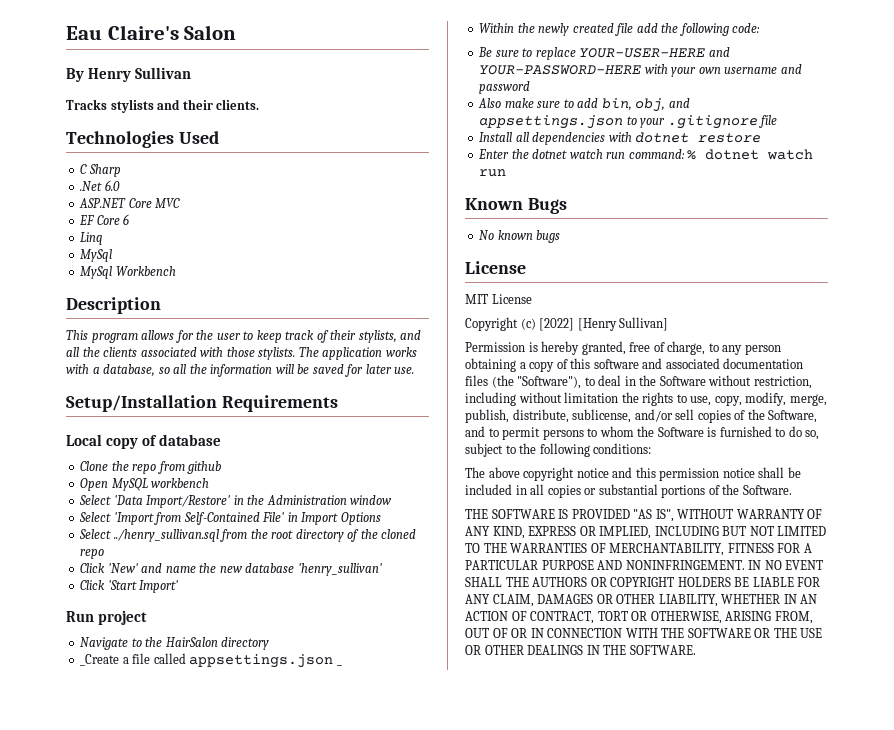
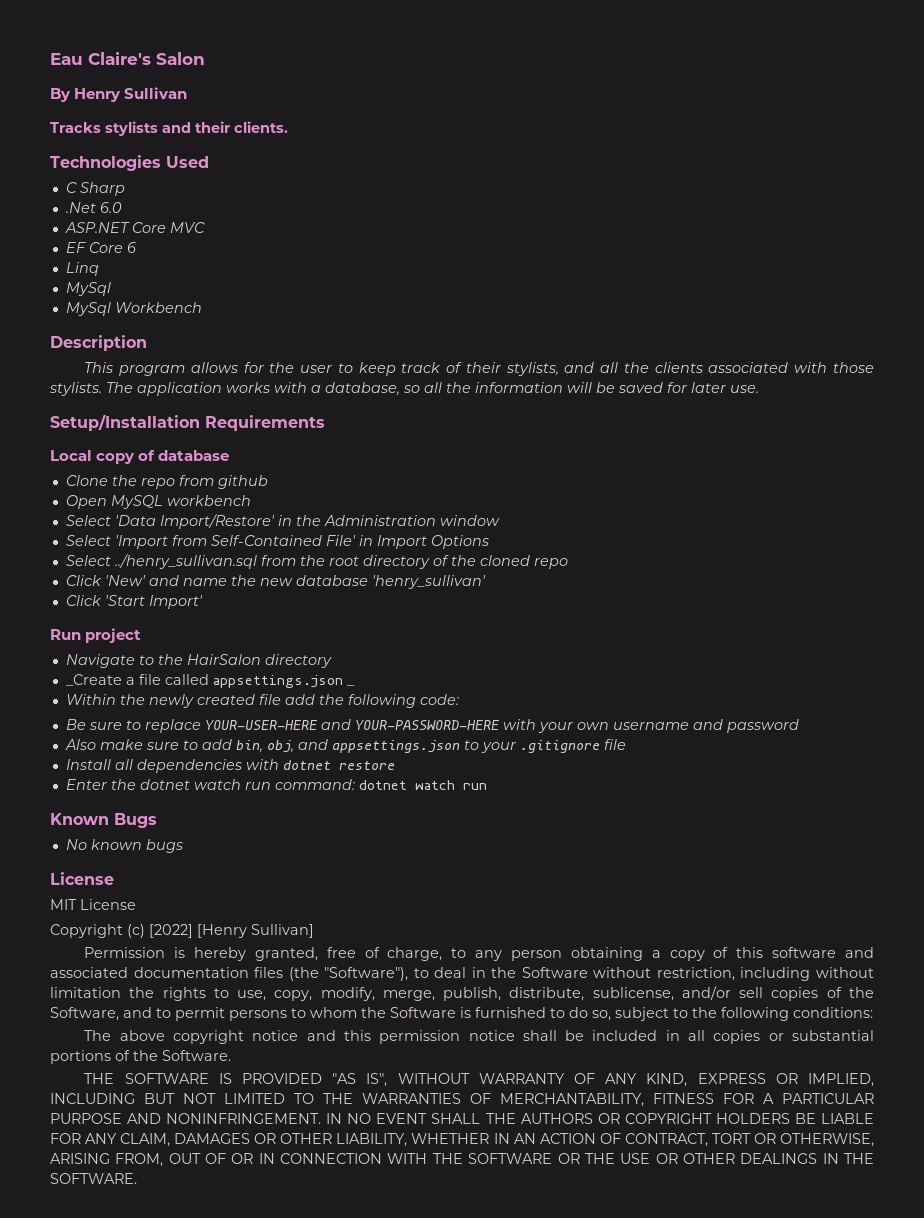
- Enter the dotnet watch run command: % dotnet watch run
+ Enter the dotnet watch run command: dotnet watch run

